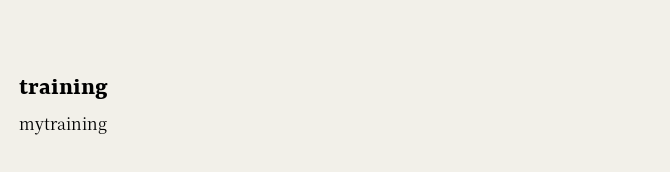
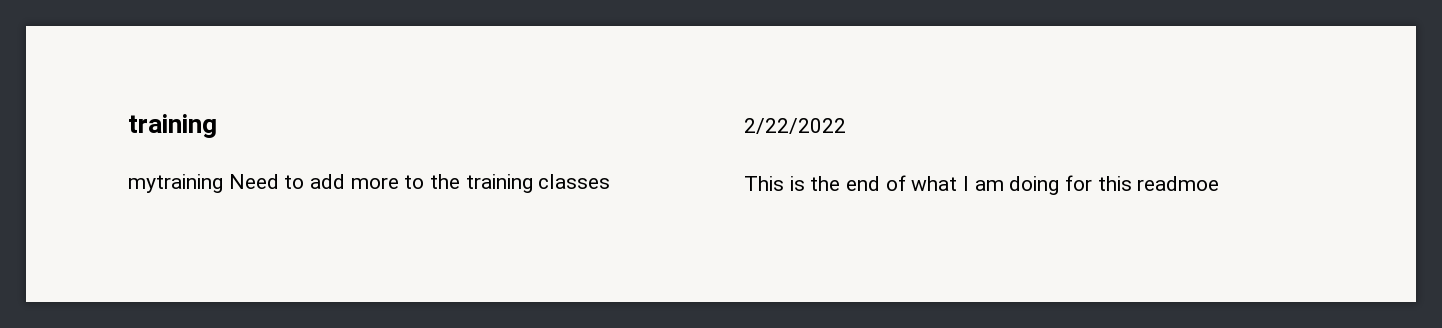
- mytraining
+ mytraining Need to add more to the training classes 2/22/2022
+ This is the end of what I am doing for this readmoe

